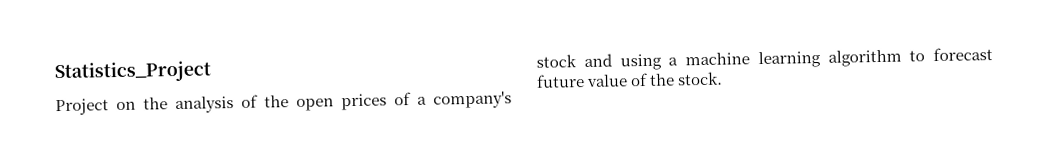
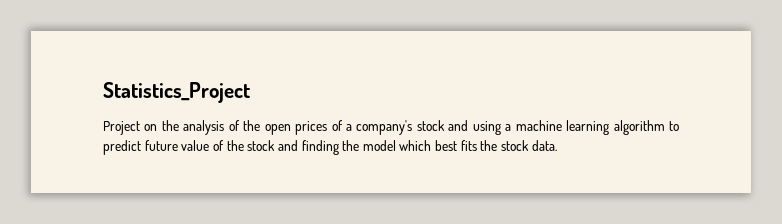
- Project on the analysis of the open prices of a company's stock and using a machine learning algorithm to forecast future value of the stock.
+ Project on the analysis of the open prices of a company's stock and using a machine learning algorithm to predict future value of the stock and finding the model which best fits the stock data.

